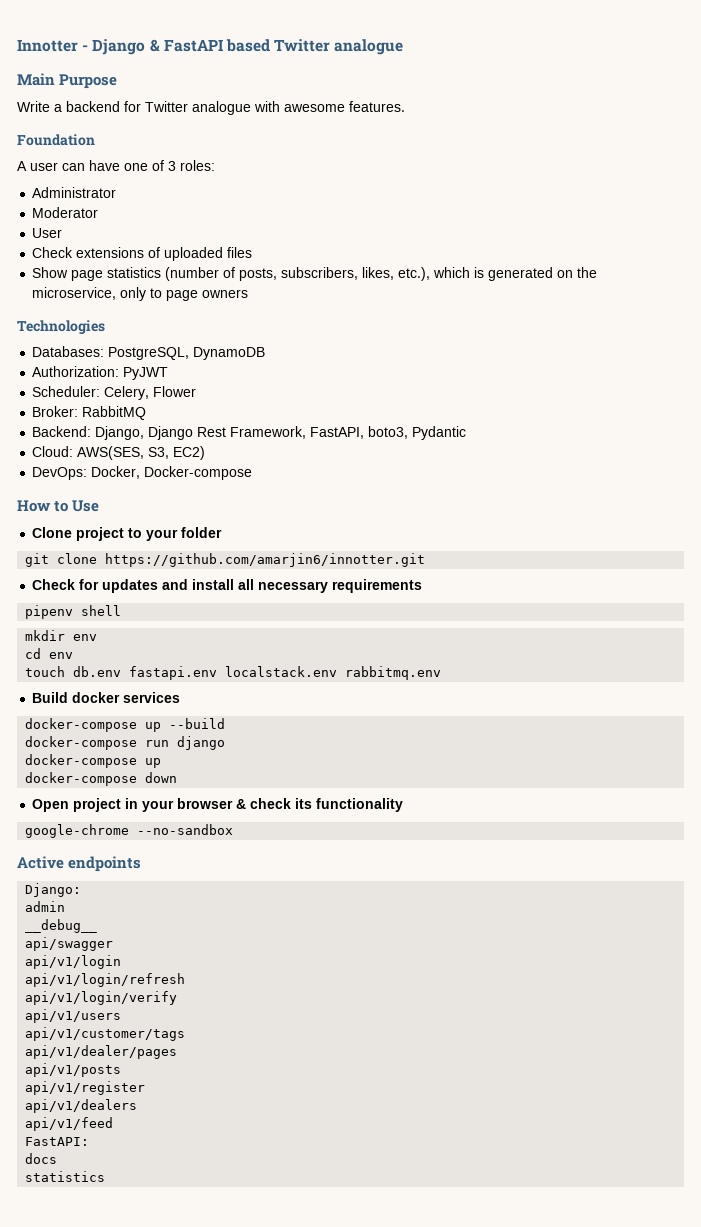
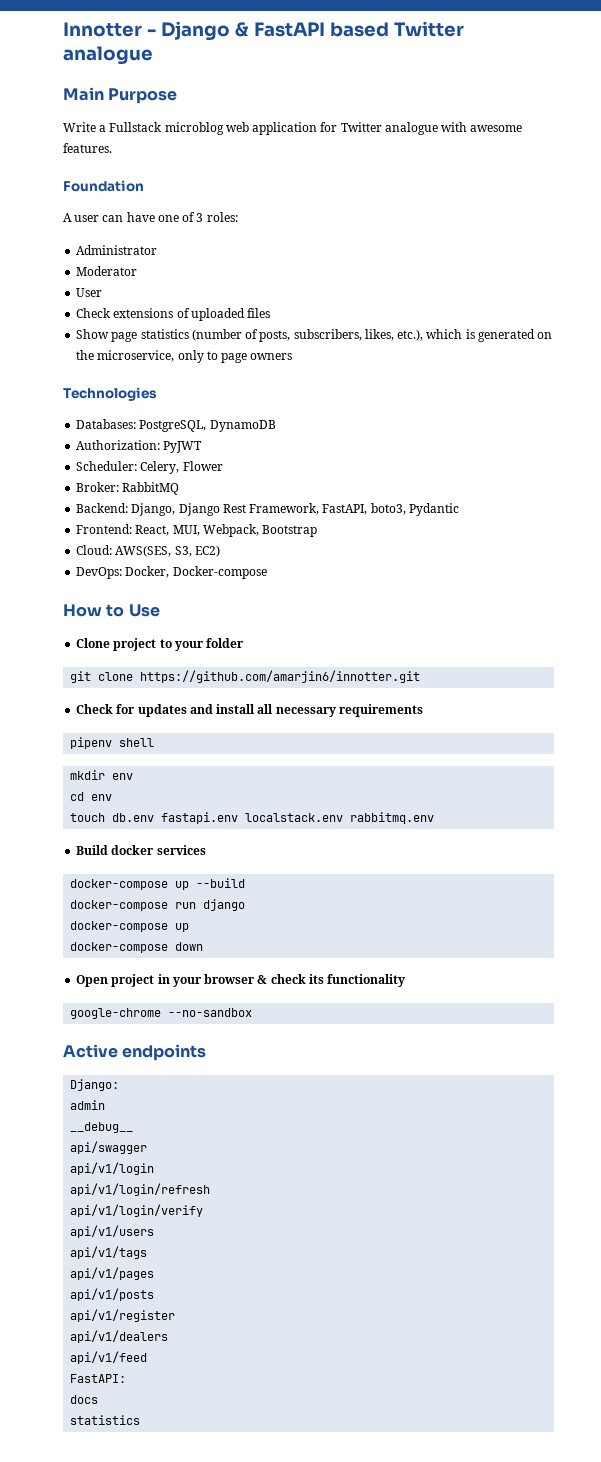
- Write a backend for Twitter analogue with awesome features.
+ Write a Fullstack microblog web application for Twitter analogue with awesome features.
+ Frontend: React, MUI, Webpack, Bootstrap
- api/v1/customer/tags
- api/v1/dealer/pages
+ api/v1/tags
+ api/v1/pages

